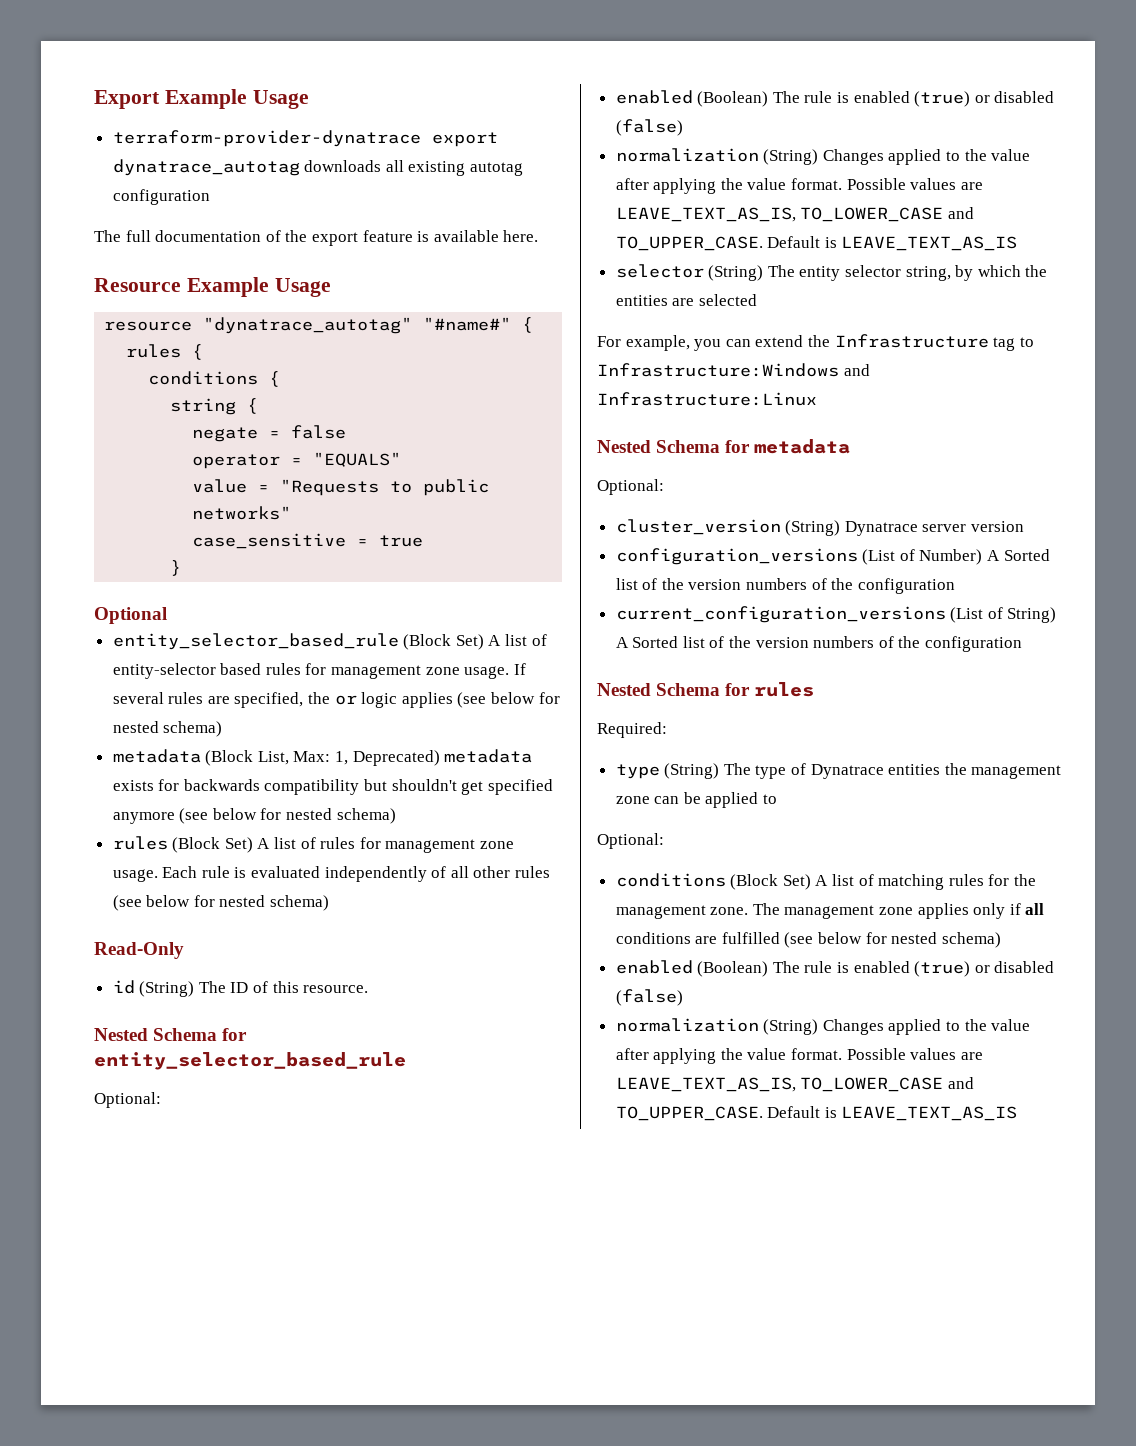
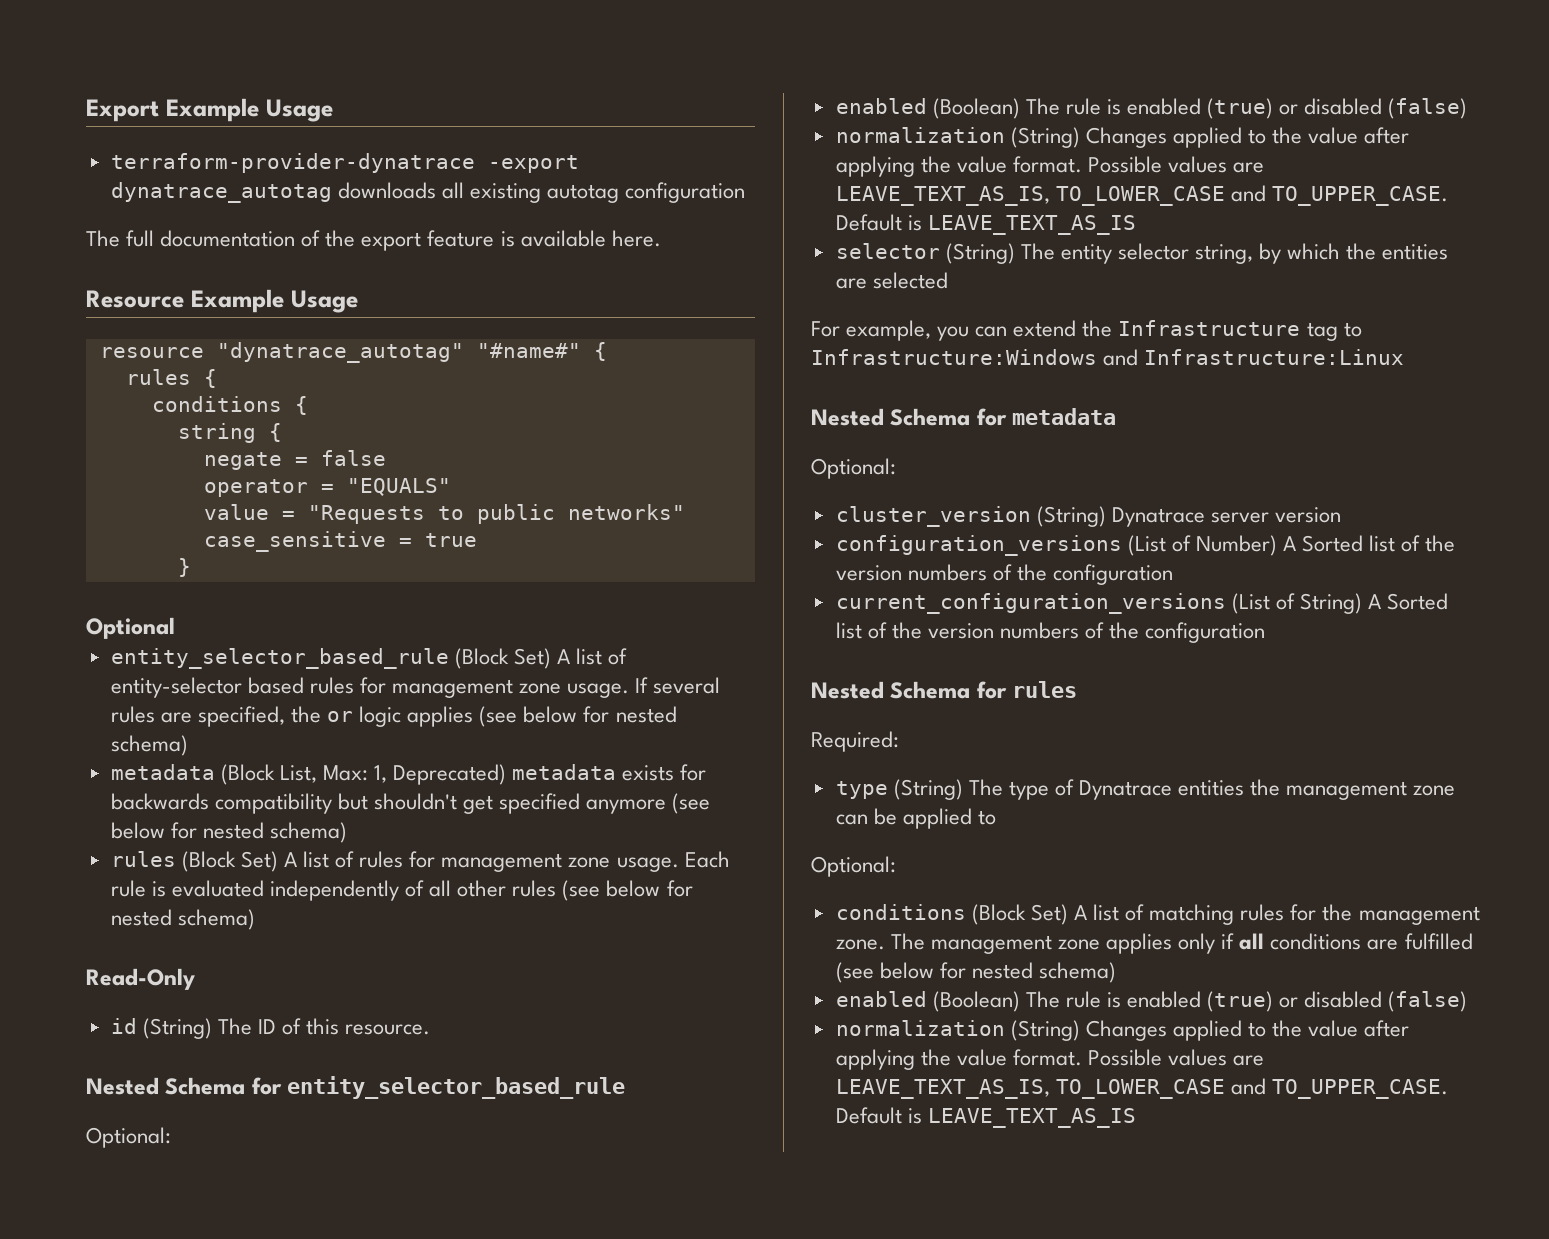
- terraform-provider-dynatrace export dynatrace_autotag downloads all existing autotag configuration
+ terraform-provider-dynatrace -export dynatrace_autotag downloads all existing autotag configuration

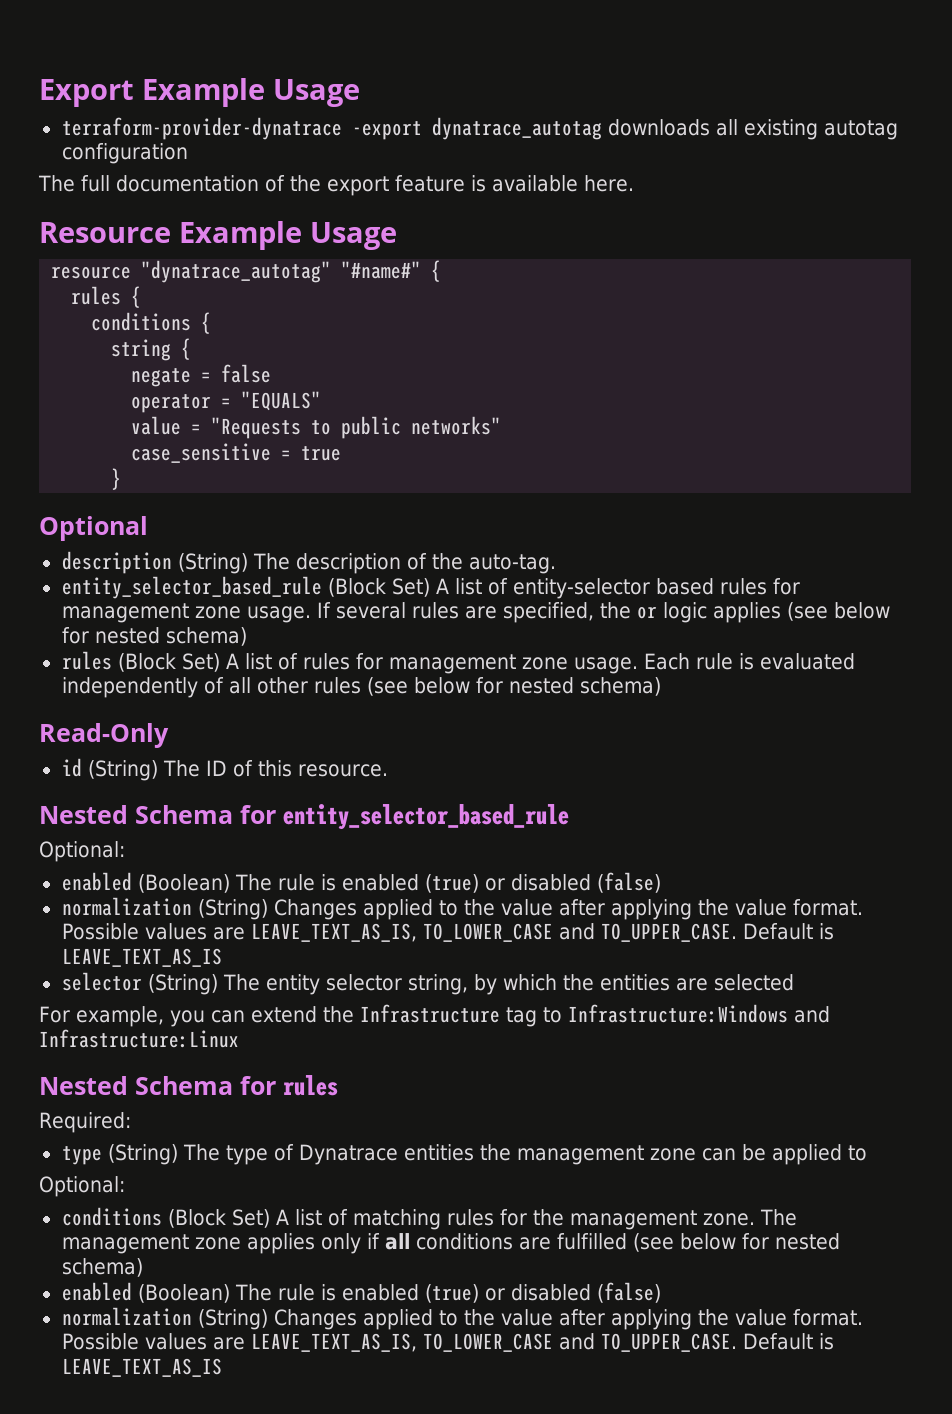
+ description (String) The description of the auto-tag.
- metadata (Block List, Max: 1, Deprecated) metadata exists for backwards compatibility but shouldn't get specified anymore (see below for nested schema)
- Nested Schema for metadata
- Optional:
- cluster_version (String) Dynatrace server version
- configuration_versions (List of Number) A Sorted list of the version numbers of the configuration
- current_configuration_versions (List of String) A Sorted list of the version numbers of the configuration

